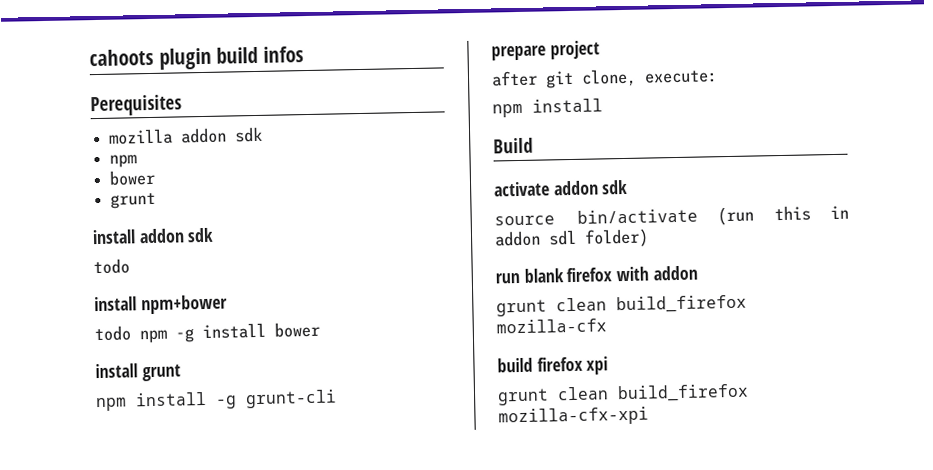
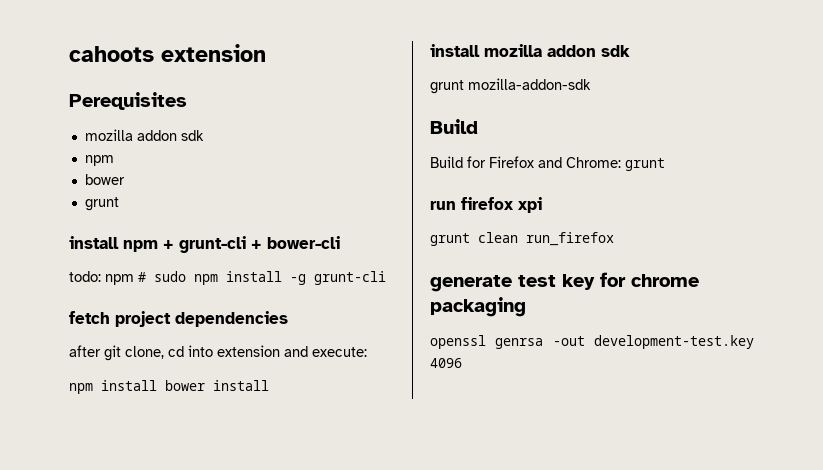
- cahoots plugin build infos
+ cahoots extension
- install addon sdk
- todo
- install npm+bower
- todo npm -g install bower
- install grunt
- npm install -g grunt-cli
+ install npm + grunt-cli + bower-cli
+ todo: npm # sudo npm install -g grunt-cli
- prepare project
+ fetch project dependencies
- after git clone, execute:
- npm install
+ after git clone, cd into extension and execute:
+ npm install bower install
+ install mozilla addon sdk
+ grunt mozilla-addon-sdk
  Build
- activate addon sdk
- source bin/activate (run this in addon sdl folder)
- run blank firefox with addon
- grunt clean build_firefox mozilla-cfx
- build firefox xpi
- grunt clean build_firefox mozilla-cfx-xpi
+ Build for Firefox and Chrome: grunt
+ run firefox xpi
+ grunt clean run_firefox
+ generate test key for chrome packaging
+ openssl genrsa -out development-test.key 4096

